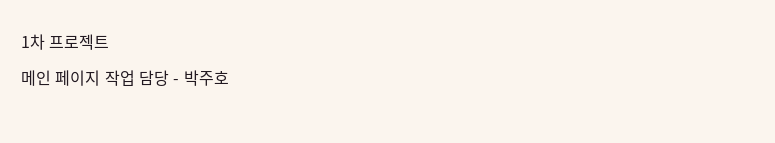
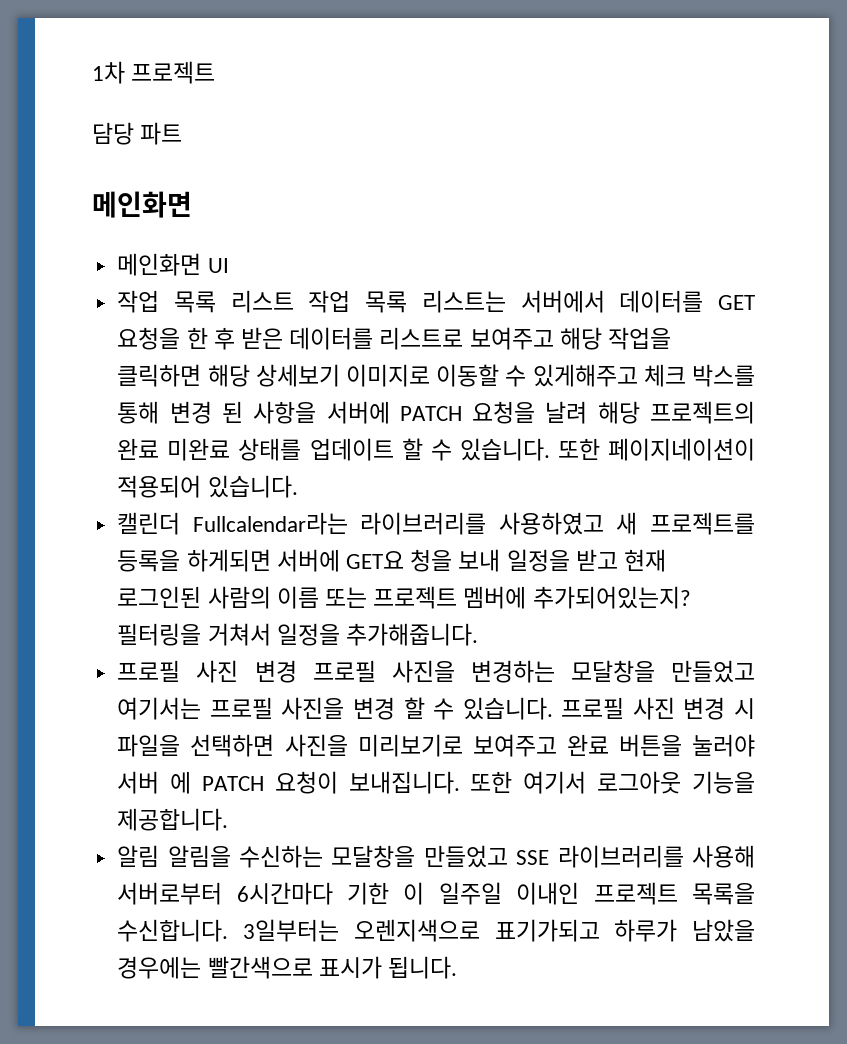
- 메인 페이지 작업 담당 - 박주호
+ 담당 파트
+ 메인화면
+ 메인화면 UI
+ 작업 목록 리스트 작업 목록 리스트는 서버에서 데이터를 GET 요청을 한 후 받은 데이터를 리스트로 보여주고 해당 작업을 클릭하면 해당 상세보기 이미지로 이동할 수 있게해주고 체크 박스를 통해 변경 된 사항을 서버에 PATCH 요청을 날려 해당 프로젝트의 완료 미완료 상태를 업데이트 할 수 있습니다. 또한 페이지네이션이 적용되어 있습니다.
+ 캘린더 Fullcalendar라는 라이브러리를 사용하였고 새 프로젝트를 등록을 하게되면 서버에 GET요 청을 보내 일정을 받고 현재 로그인된 사람의 이름 또는 프로젝트 멤버에 추가되어있는지? 필터링을 거쳐서 일정을 추가해줍니다.
+ 프로필 사진 변경 프로필 사진을 변경하는 모달창을 만들었고 여기서는 프로필 사진을 변경 할 수 있습니다. 프로필 사진 변경 시 파일을 선택하면 사진을 미리보기로 보여주고 완료 버튼을 눌러야 서버 에 PATCH 요청이 보내집니다. 또한 여기서 로그아웃 기능을 제공합니다.
+ 알림 알림을 수신하는 모달창을 만들었고 SSE 라이브러리를 사용해 서버로부터 6시간마다 기한 이 일주일 이내인 프로젝트 목록을 수신합니다. 3일부터는 오렌지색으로 표기가되고 하루가 남았을 경우에는 빨간색으로 표시가 됩니다.

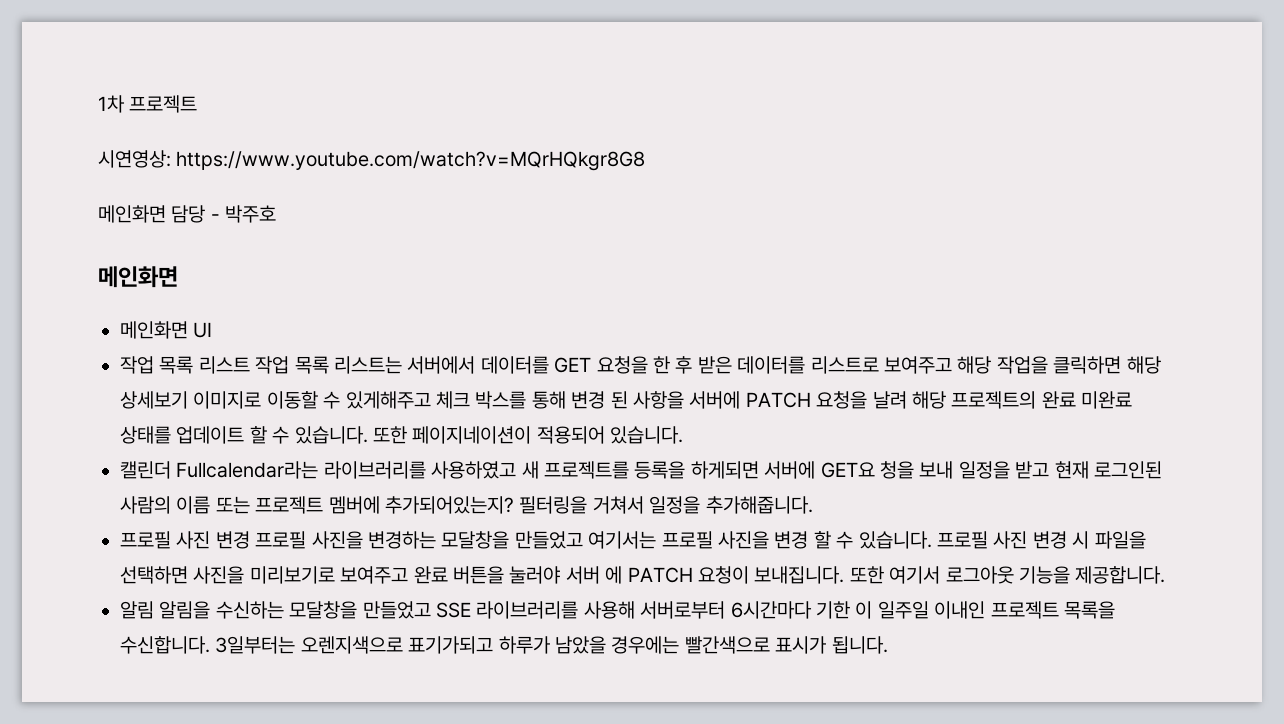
- 담당 파트
+ 시연영상: https://www.youtube.com/watch?v=MQrHQkgr8G8
+ 메인화면 담당 - 박주호

